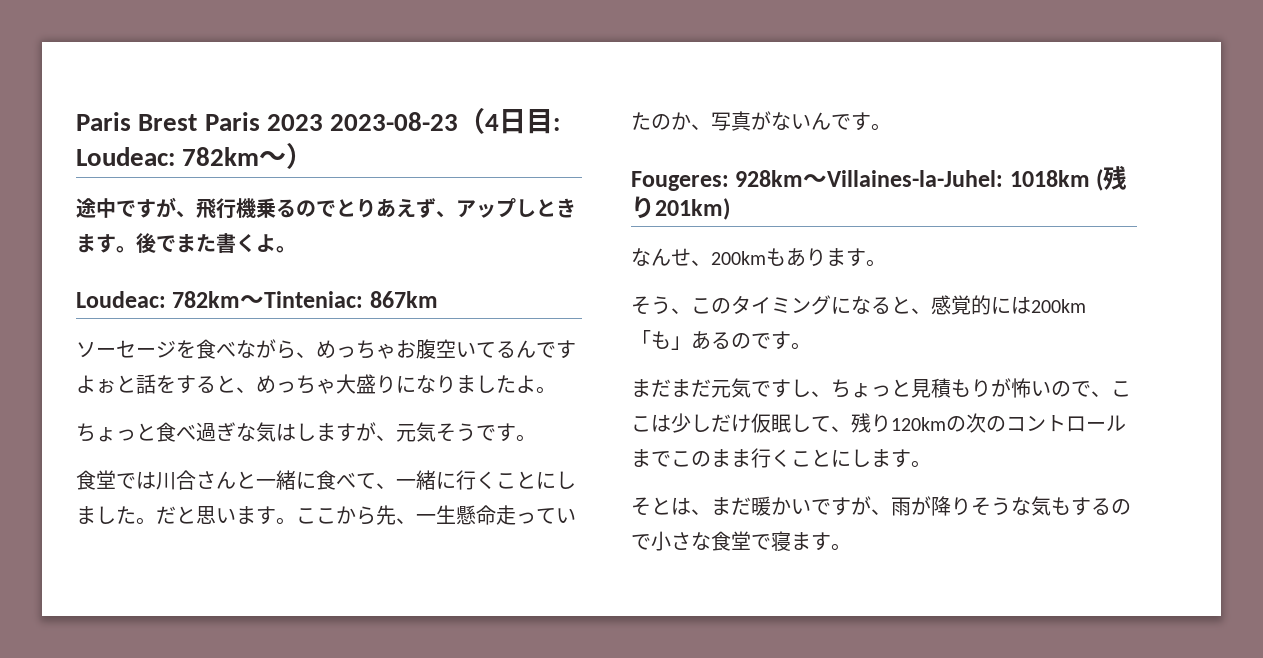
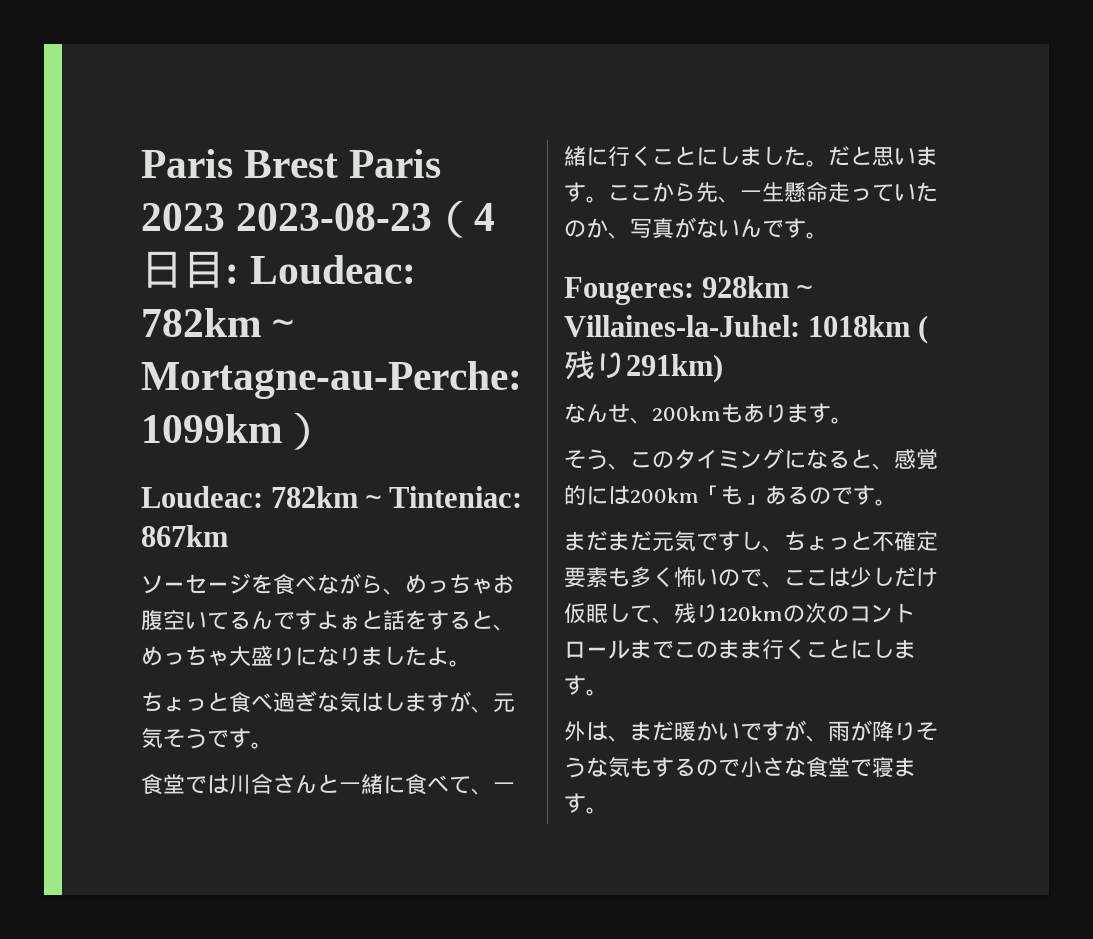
- Paris Brest Paris 2023 2023-08-23（4日目: Loudeac: 782km～）
+ Paris Brest Paris 2023 2023-08-23（4日目: Loudeac: 782km～Mortagne-au-Perche: 1099km）
- 途中ですが、飛行機乗るのでとりあえず、アップしときます。後でまた書くよ。
- Fougeres: 928km～Villaines-la-Juhel: 1018km (残り201km)
+ Fougeres: 928km～Villaines-la-Juhel: 1018km (残り291km)
- まだまだ元気ですし、ちょっと見積もりが怖いので、ここは少しだけ仮眠して、残り120kmの次のコントロールまでこのまま行くことにします。
+ まだまだ元気ですし、ちょっと不確定要素も多く怖いので、ここは少しだけ仮眠して、残り120kmの次のコントロールまでこのまま行くことにします。
- そとは、まだ暖かいですが、雨が降りそうな気もするので小さな食堂で寝ます。
+ 外は、まだ暖かいですが、雨が降りそうな気もするので小さな食堂で寝ます。

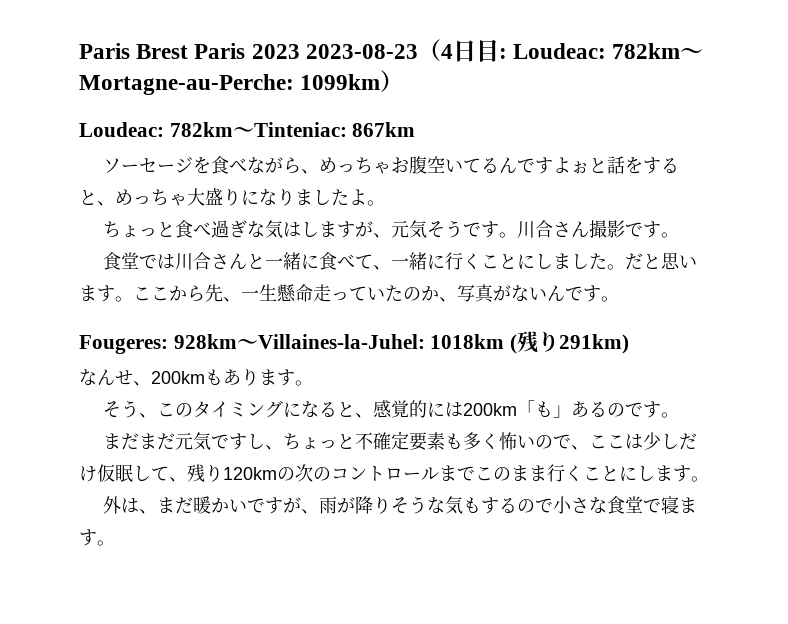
+ 川合さん撮影です。

